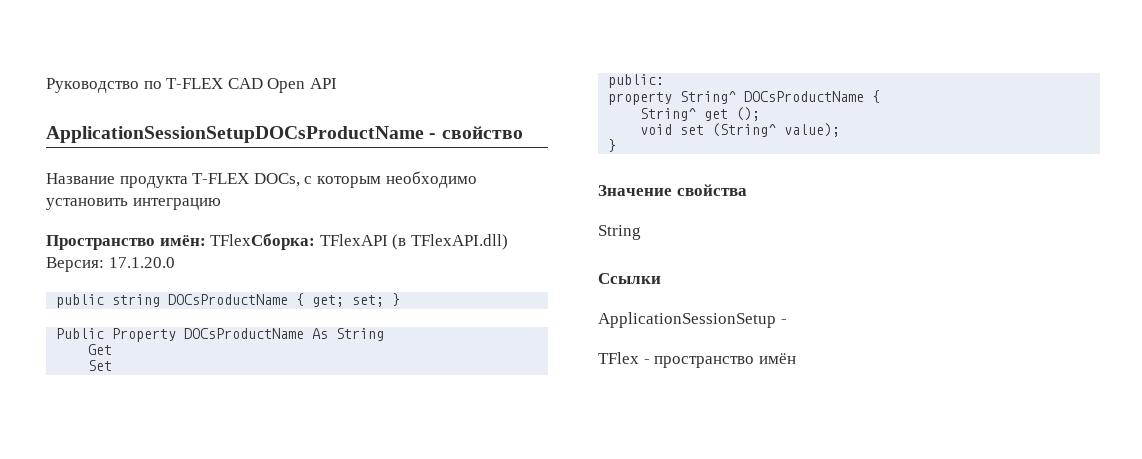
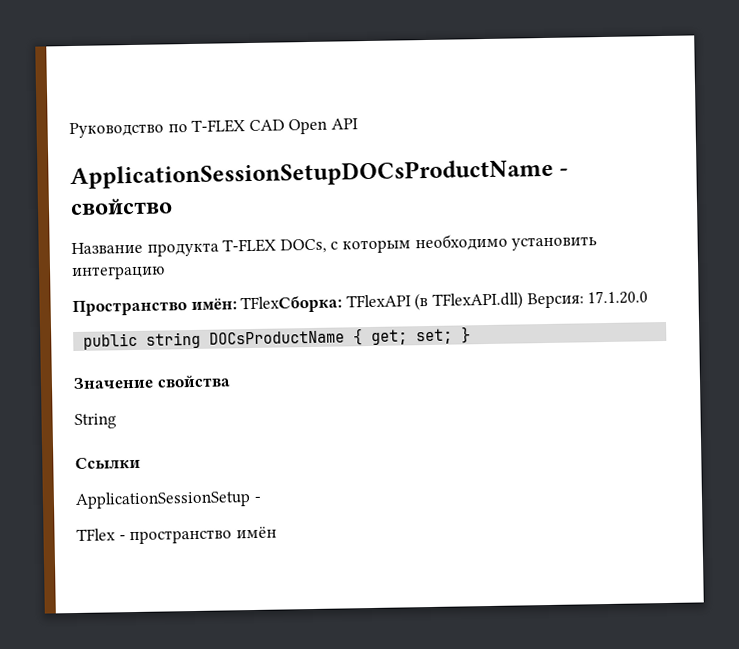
- Public Property DOCsProductName As String
- Get
- Set
- public:
- property String^ DOCsProductName {
- String^ get ();
- void set (String^ value);
- }

